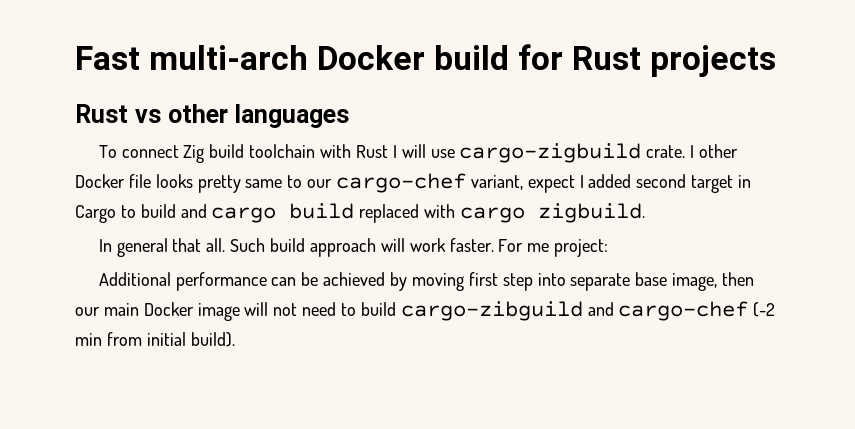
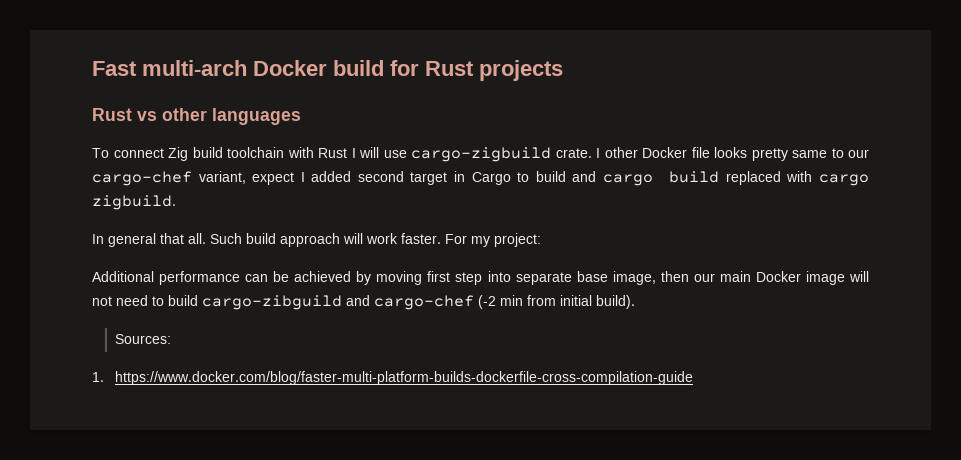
- For me project:
+ For my project:
+ Sources:
+ 1. https://www.docker.com/blog/faster-multi-platform-builds-dockerfile-cross-compilation-guide

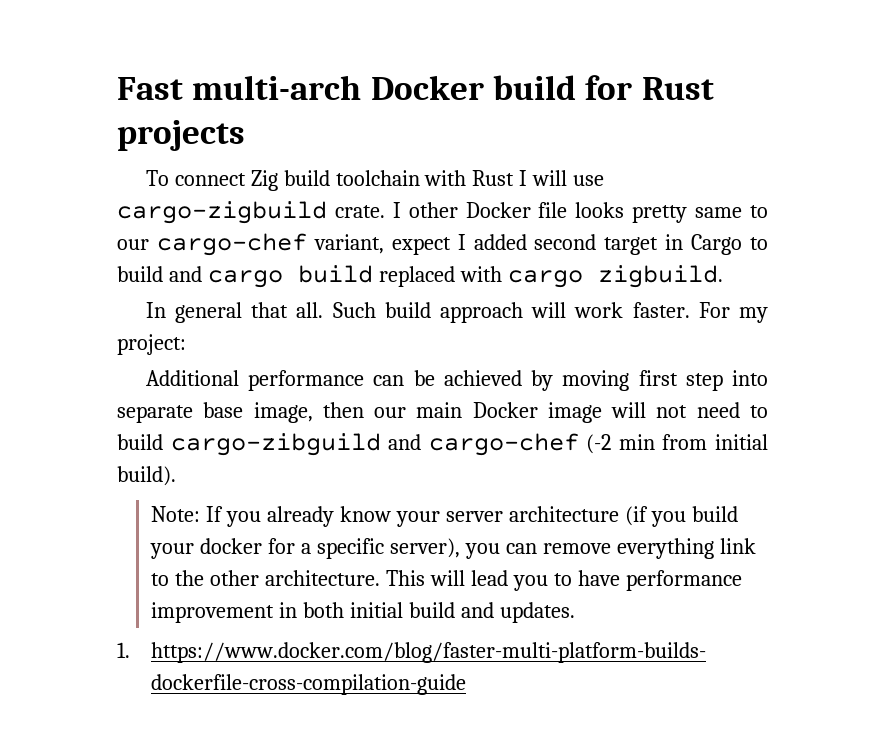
- Rust vs other languages
- Sources:
+ Note: If you already know your server architecture (if you build your docker for a specific server), you can remove everything link to the other architecture. This will lead you to have performance improvement in both initial build and updates.

